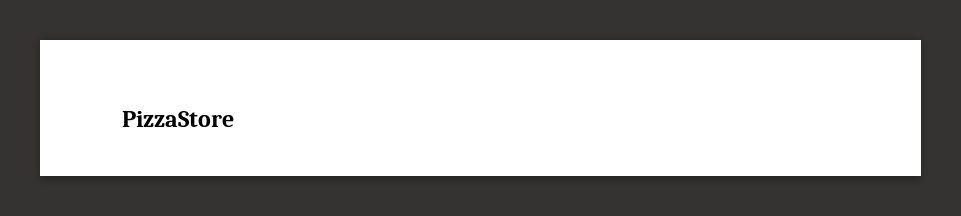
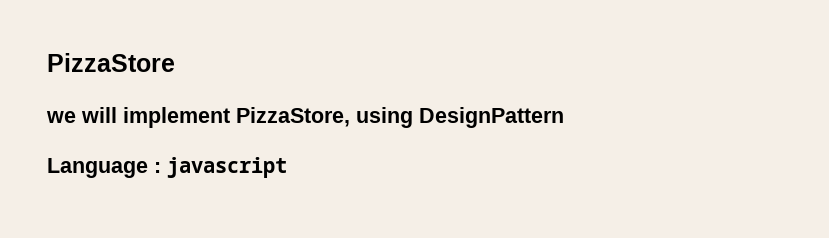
+ we will implement PizzaStore, using DesignPattern
+ Language : javascript

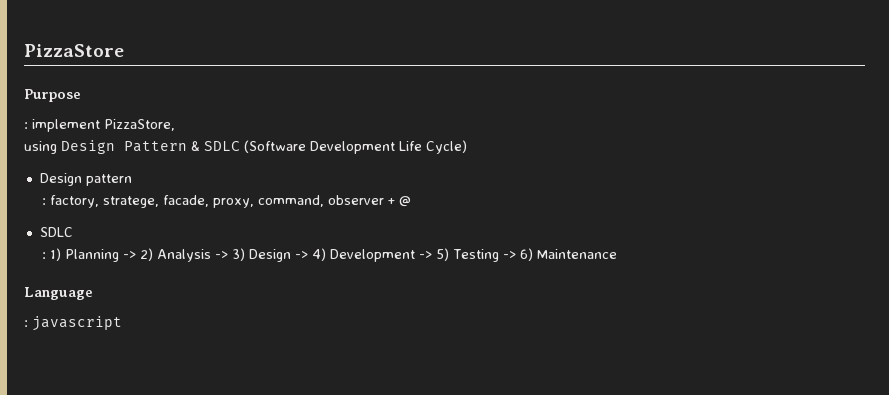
- we will implement PizzaStore, using DesignPattern
+ Purpose
+ : implement PizzaStore,
+ using Design Pattern & SDLC (Software Development Life Cycle)
+ Design pattern
+ : factory, stratege, facade, proxy, command, observer + @
+ SDLC
+ : 1) Planning -> 2) Analysis -> 3) Design -> 4) Development -> 5) Testing -> 6) Maintenance
- Language : javascript
+ Language
+ : javascript

